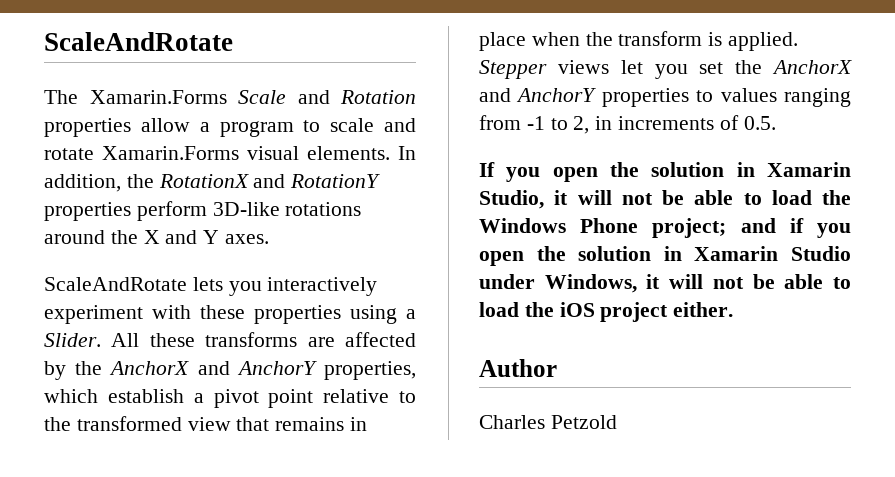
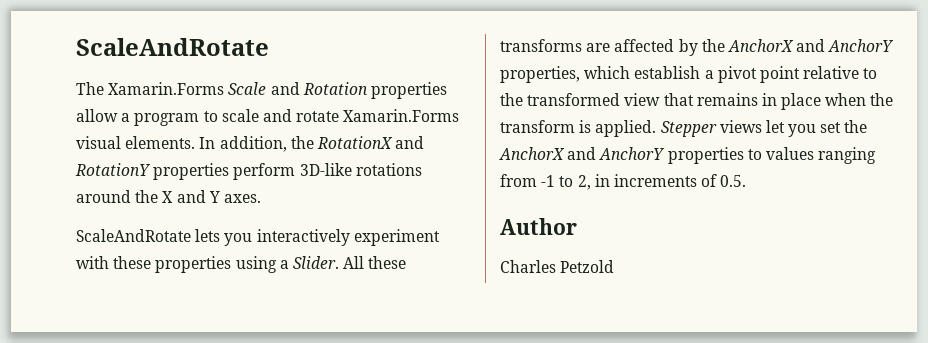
- If you open the solution in Xamarin Studio, it will not be able to load the Windows Phone project; and if you open the solution in Xamarin Studio under Windows, it will not be able to load the iOS project either.

